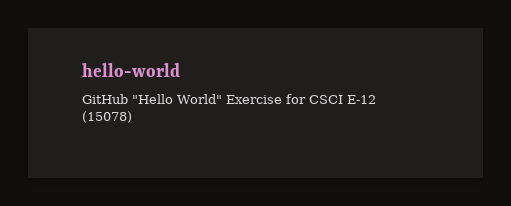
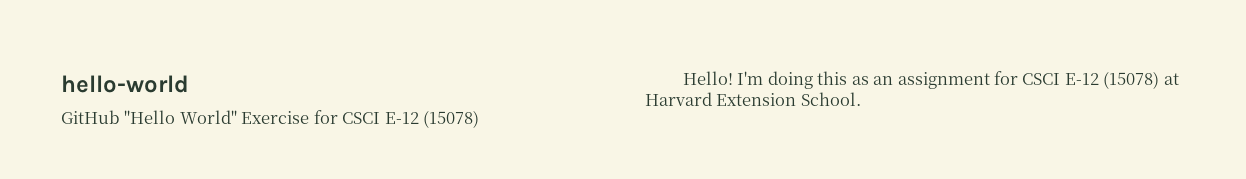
+ Hello! I'm doing this as an assignment for CSCI E-12 (15078) at Harvard Extension School.

